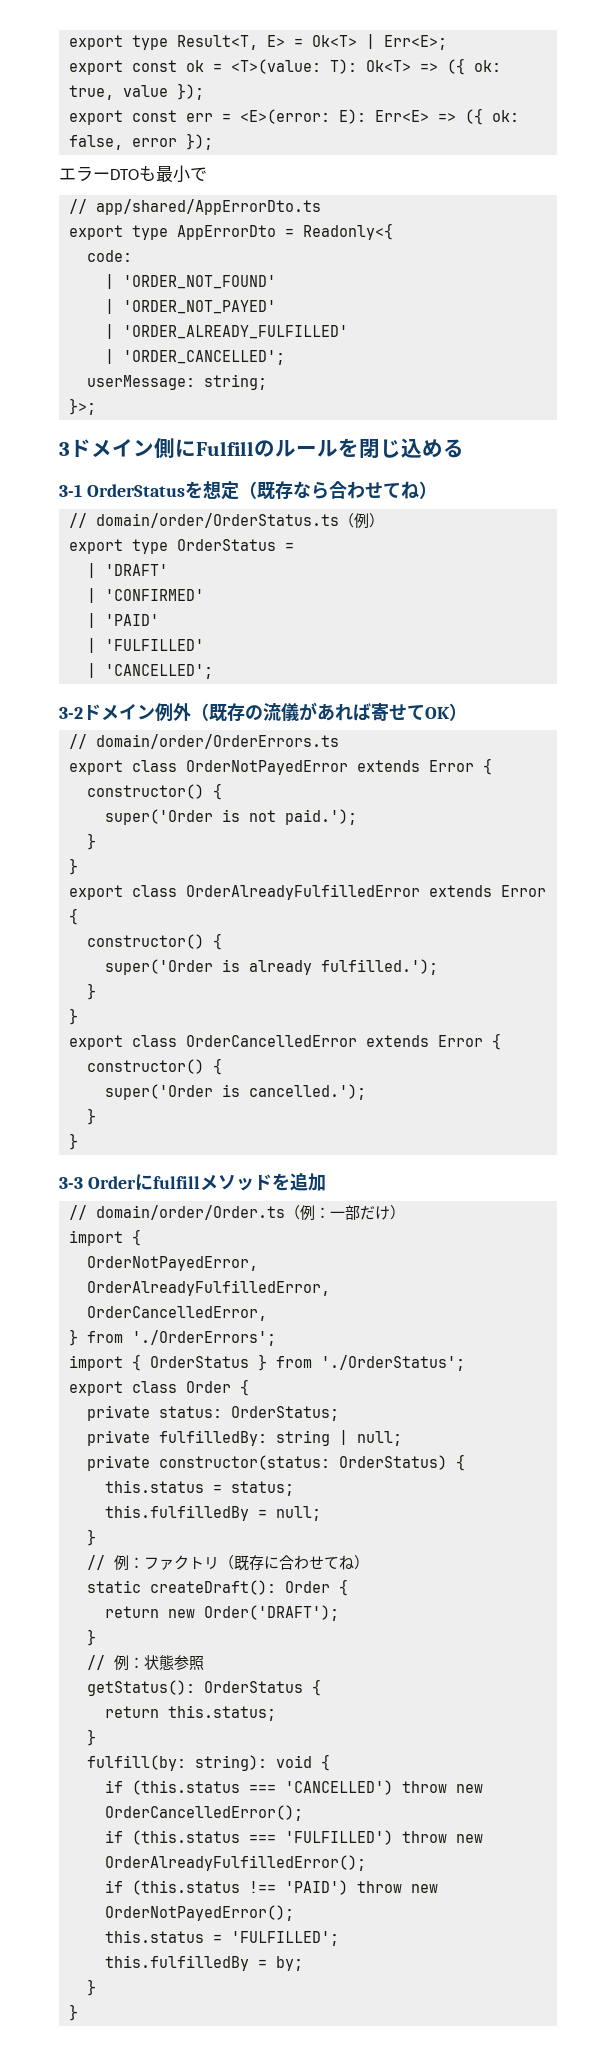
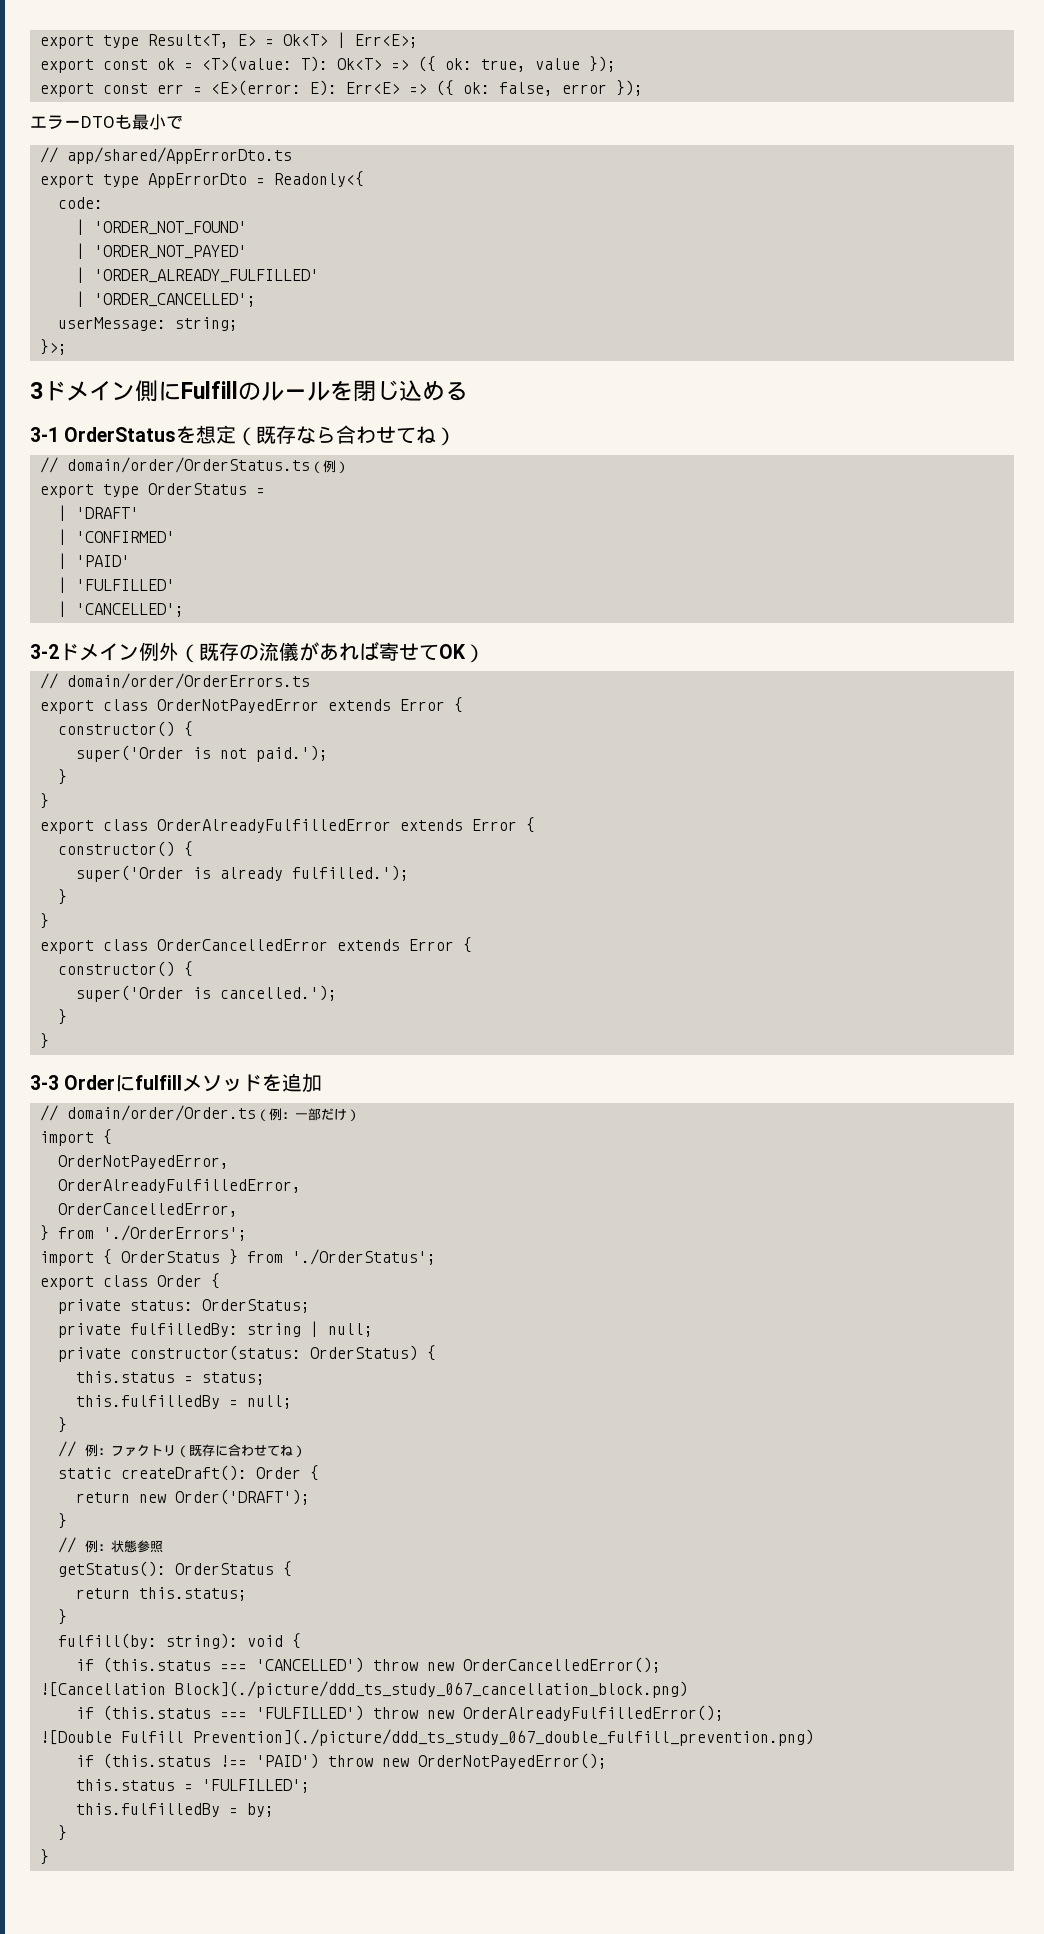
+ ![Cancellation Block](./picture/ddd_ts_study_067_cancellation_block.png)
+ ![Double Fulfill Prevention](./picture/ddd_ts_study_067_double_fulfill_prevention.png)

